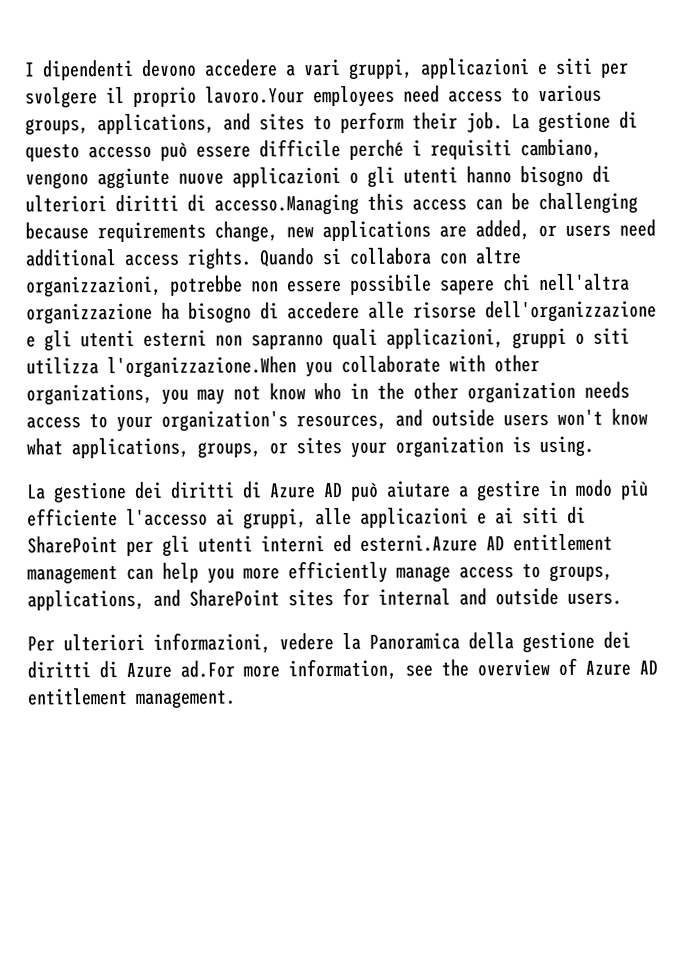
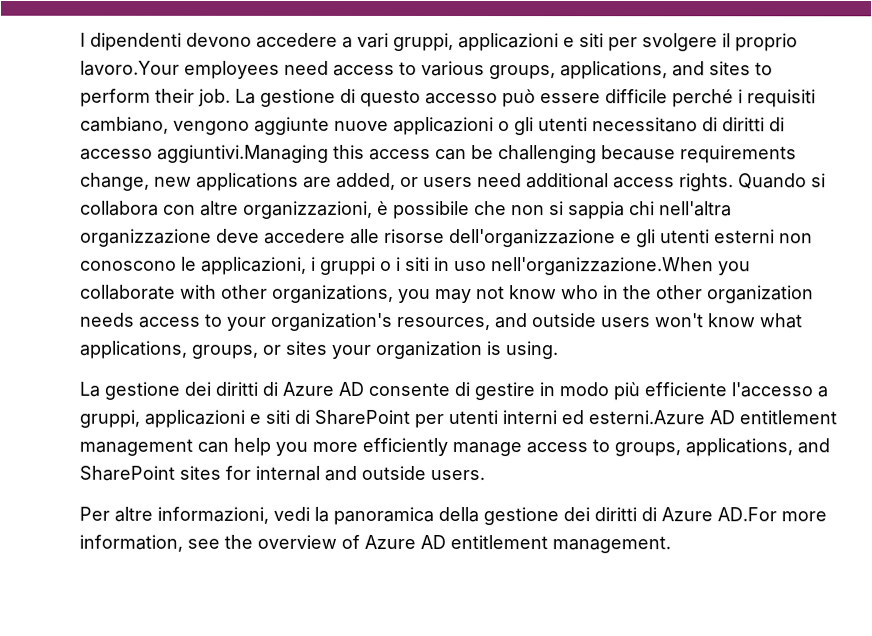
- La gestione di questo accesso può essere difficile perché i requisiti cambiano, vengono aggiunte nuove applicazioni o gli utenti hanno bisogno di ulteriori diritti di accesso.Managing this access can be challenging because requirements change, new applications are added, or users need additional access rights.
+ La gestione di questo accesso può essere difficile perché i requisiti cambiano, vengono aggiunte nuove applicazioni o gli utenti necessitano di diritti di accesso aggiuntivi.Managing this access can be challenging because requirements change, new applications are added, or users need additional access rights.
- Quando si collabora con altre organizzazioni, potrebbe non essere possibile sapere chi nell'altra organizzazione ha bisogno di accedere alle risorse dell'organizzazione e gli utenti esterni non sapranno quali applicazioni, gruppi o siti utilizza l'organizzazione.When you collaborate with other organizations, you may not know who in the other organization needs access to your organization's resources, and outside users won't know what applications, groups, or sites your organization is using.
+ Quando si collabora con altre organizzazioni, è possibile che non si sappia chi nell'altra organizzazione deve accedere alle risorse dell'organizzazione e gli utenti esterni non conoscono le applicazioni, i gruppi o i siti in uso nell'organizzazione.When you collaborate with other organizations, you may not know who in the other organization needs access to your organization's resources, and outside users won't know what applications, groups, or sites your organization is using.
- La gestione dei diritti di Azure AD può aiutare a gestire in modo più efficiente l'accesso ai gruppi, alle applicazioni e ai siti di SharePoint per gli utenti interni ed esterni.Azure AD entitlement management can help you more efficiently manage access to groups, applications, and SharePoint sites for internal and outside users.
+ La gestione dei diritti di Azure AD consente di gestire in modo più efficiente l'accesso a gruppi, applicazioni e siti di SharePoint per utenti interni ed esterni.Azure AD entitlement management can help you more efficiently manage access to groups, applications, and SharePoint sites for internal and outside users.
- Per ulteriori informazioni, vedere la Panoramica della gestione dei diritti di Azure ad.For more information, see the overview of Azure AD entitlement management.
+ Per altre informazioni, vedi la panoramica della gestione dei diritti di Azure AD.For more information, see the overview of Azure AD entitlement management.

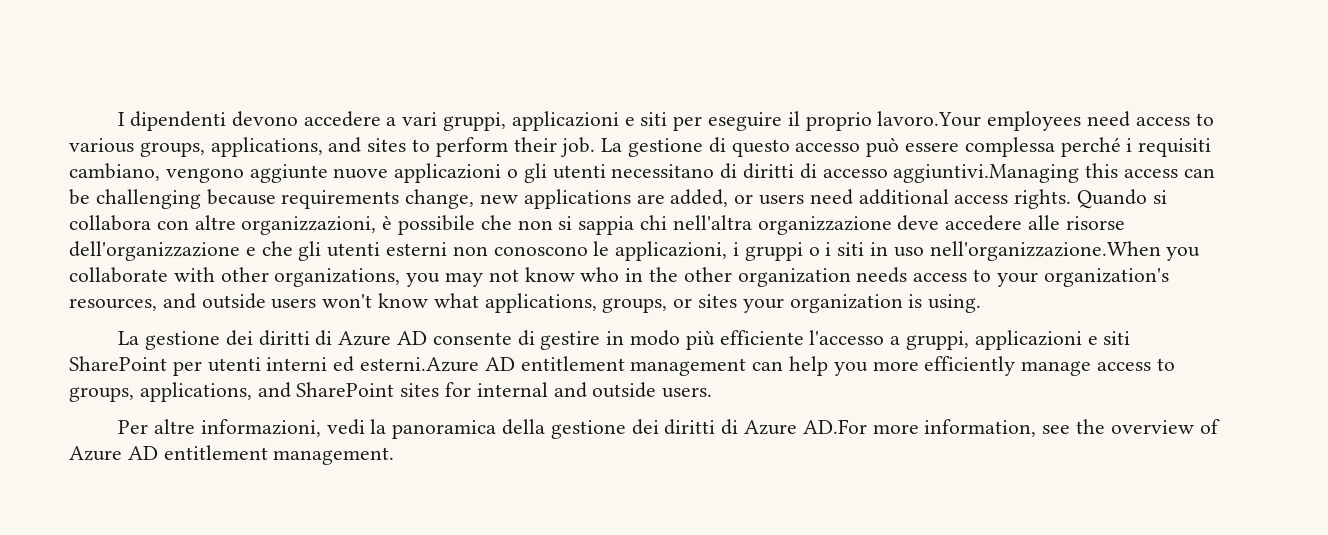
- I dipendenti devono accedere a vari gruppi, applicazioni e siti per svolgere il proprio lavoro.Your employees need access to various groups, applications, and sites to perform their job.
+ I dipendenti devono accedere a vari gruppi, applicazioni e siti per eseguire il proprio lavoro.Your employees need access to various groups, applications, and sites to perform their job.
- La gestione di questo accesso può essere difficile perché i requisiti cambiano, vengono aggiunte nuove applicazioni o gli utenti necessitano di diritti di accesso aggiuntivi.Managing this access can be challenging because requirements change, new applications are added, or users need additional access rights.
+ La gestione di questo accesso può essere complessa perché i requisiti cambiano, vengono aggiunte nuove applicazioni o gli utenti necessitano di diritti di accesso aggiuntivi.Managing this access can be challenging because requirements change, new applications are added, or users need additional access rights.
- Quando si collabora con altre organizzazioni, è possibile che non si sappia chi nell'altra organizzazione deve accedere alle risorse dell'organizzazione e gli utenti esterni non conoscono le applicazioni, i gruppi o i siti in uso nell'organizzazione.When you collaborate with other organizations, you may not know who in the other organization needs access to your organization's resources, and outside users won't know what applications, groups, or sites your organization is using.
+ Quando si collabora con altre organizzazioni, è possibile che non si sappia chi nell'altra organizzazione deve accedere alle risorse dell'organizzazione e che gli utenti esterni non conoscono le applicazioni, i gruppi o i siti in uso nell'organizzazione.When you collaborate with other organizations, you may not know who in the other organization needs access to your organization's resources, and outside users won't know what applications, groups, or sites your organization is using.
- La gestione dei diritti di Azure AD consente di gestire in modo più efficiente l'accesso a gruppi, applicazioni e siti di SharePoint per utenti interni ed esterni.Azure AD entitlement management can help you more efficiently manage access to groups, applications, and SharePoint sites for internal and outside users.
+ La gestione dei diritti di Azure AD consente di gestire in modo più efficiente l'accesso a gruppi, applicazioni e siti SharePoint per utenti interni ed esterni.Azure AD entitlement management can help you more efficiently manage access to groups, applications, and SharePoint sites for internal and outside users.

